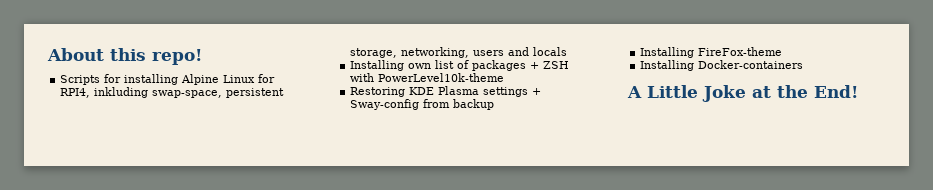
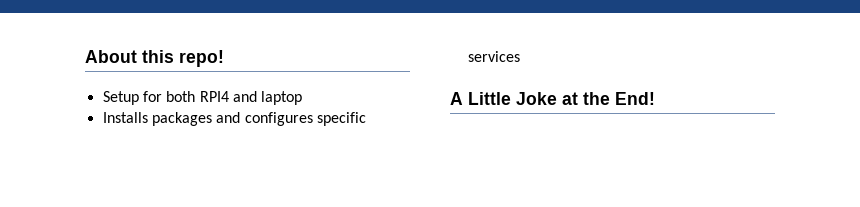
- Scripts for installing Alpine Linux for RPI4, inkluding swap-space, persistent storage, networking, users and locals
- Installing own list of packages + ZSH with PowerLevel10k-theme
- Restoring KDE Plasma settings + Sway-config from backup
- Installing FireFox-theme
- Installing Docker-containers
+ Setup for both RPI4 and laptop
+ Installs packages and configures specific services

